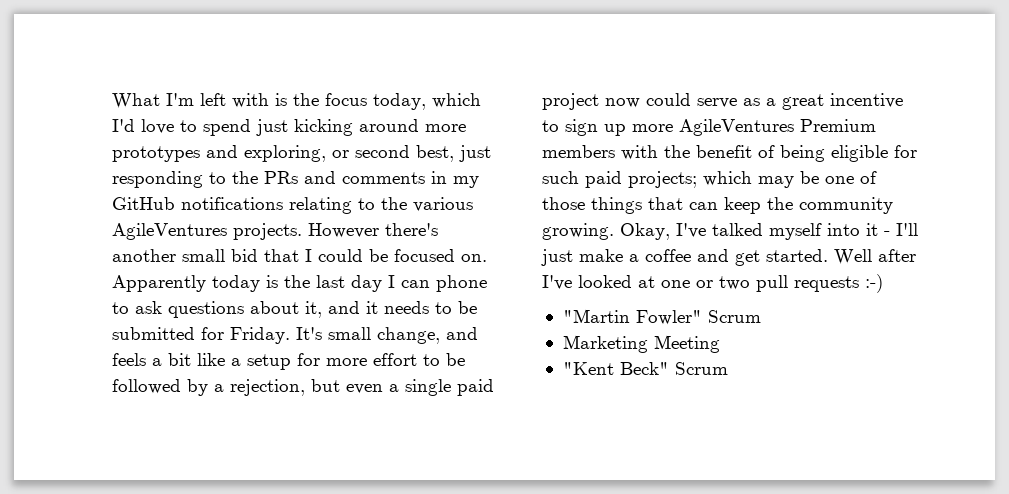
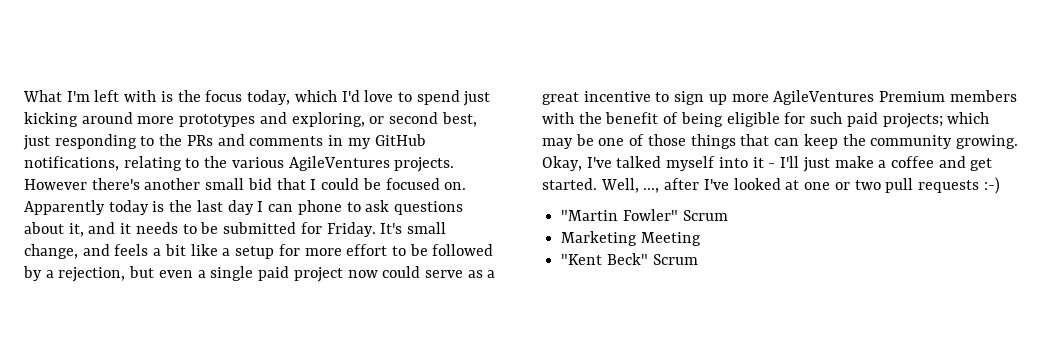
- What I'm left with is the focus today, which I'd love to spend just kicking around more prototypes and exploring, or second best, just responding to the PRs and comments in my GitHub notifications relating to the various AgileVentures projects.
+ What I'm left with is the focus today, which I'd love to spend just kicking around more prototypes and exploring, or second best, just responding to the PRs and comments in my GitHub notifications, relating to the various AgileVentures projects.
- Well after I've looked at one or two pull requests :-)
+ Well, ..., after I've looked at one or two pull requests :-)

